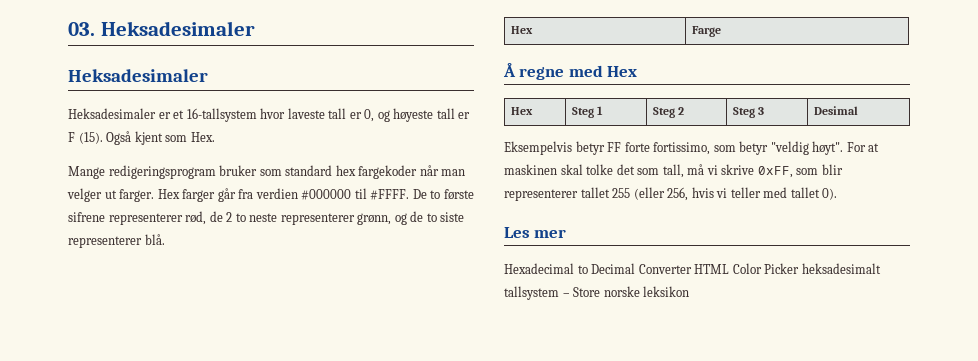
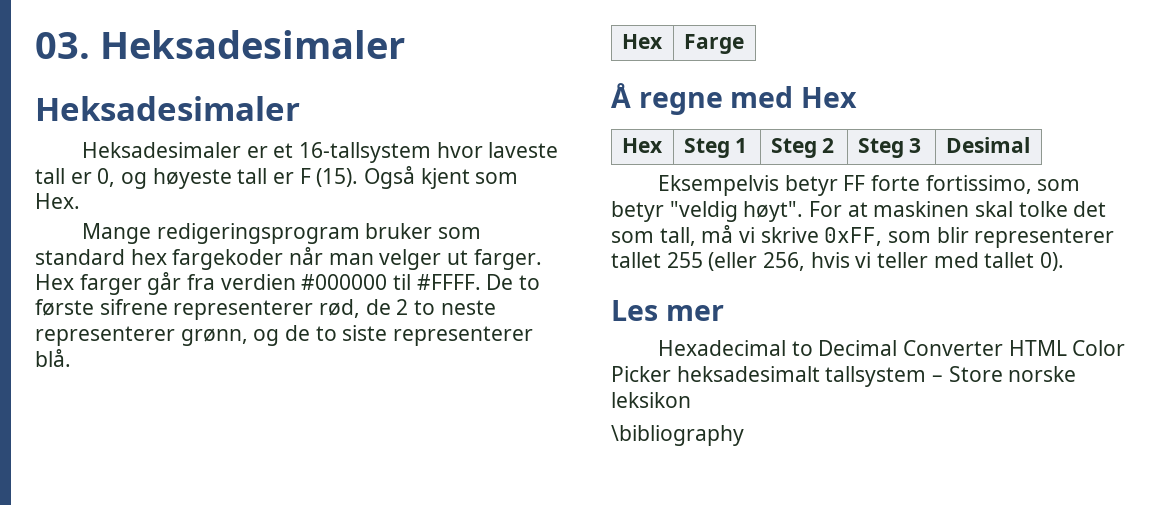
+ \bibliography

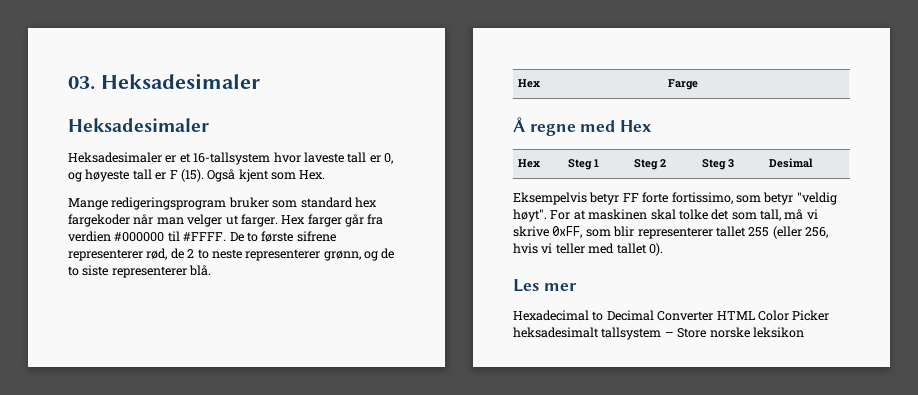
- \bibliography

